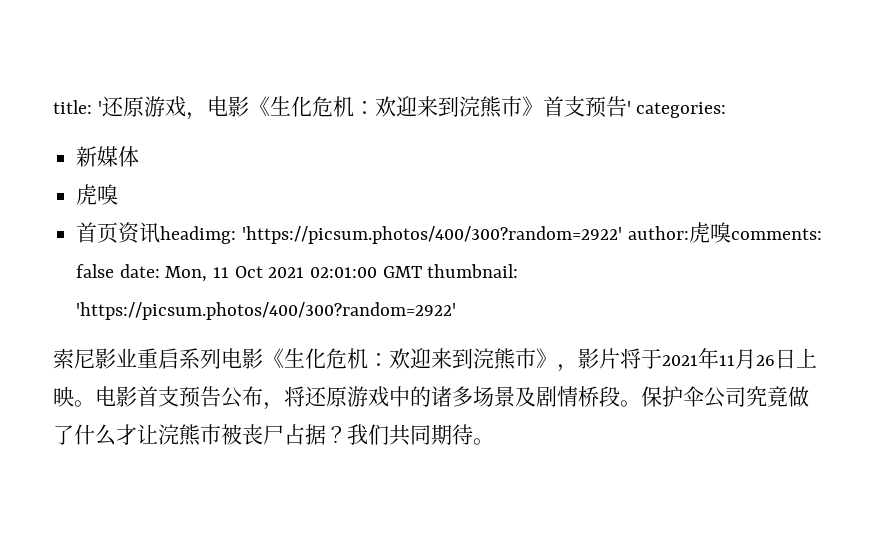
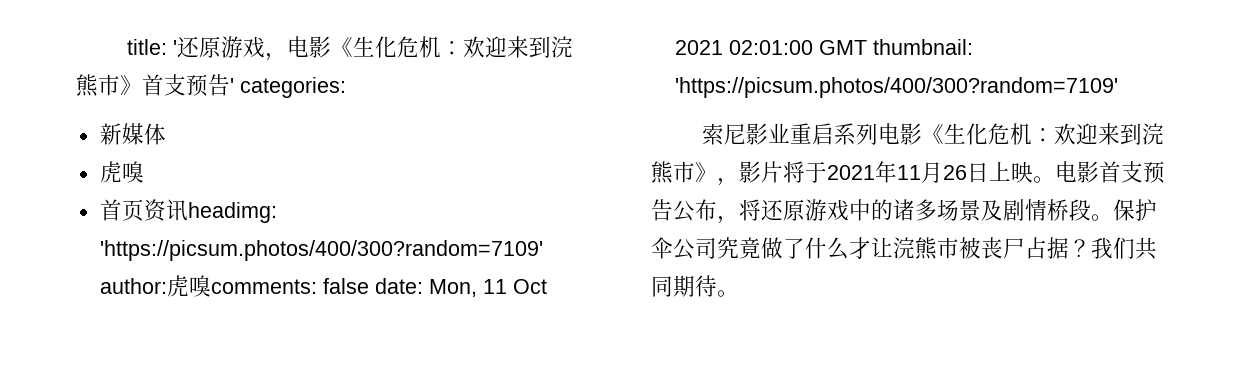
- 首页资讯headimg: 'https://picsum.photos/400/300?random=2922' author:虎嗅comments: false date: Mon, 11 Oct 2021 02:01:00 GMT thumbnail: 'https://picsum.photos/400/300?random=2922'
+ 首页资讯headimg: 'https://picsum.photos/400/300?random=7109' author:虎嗅comments: false date: Mon, 11 Oct 2021 02:01:00 GMT thumbnail: 'https://picsum.photos/400/300?random=7109'

